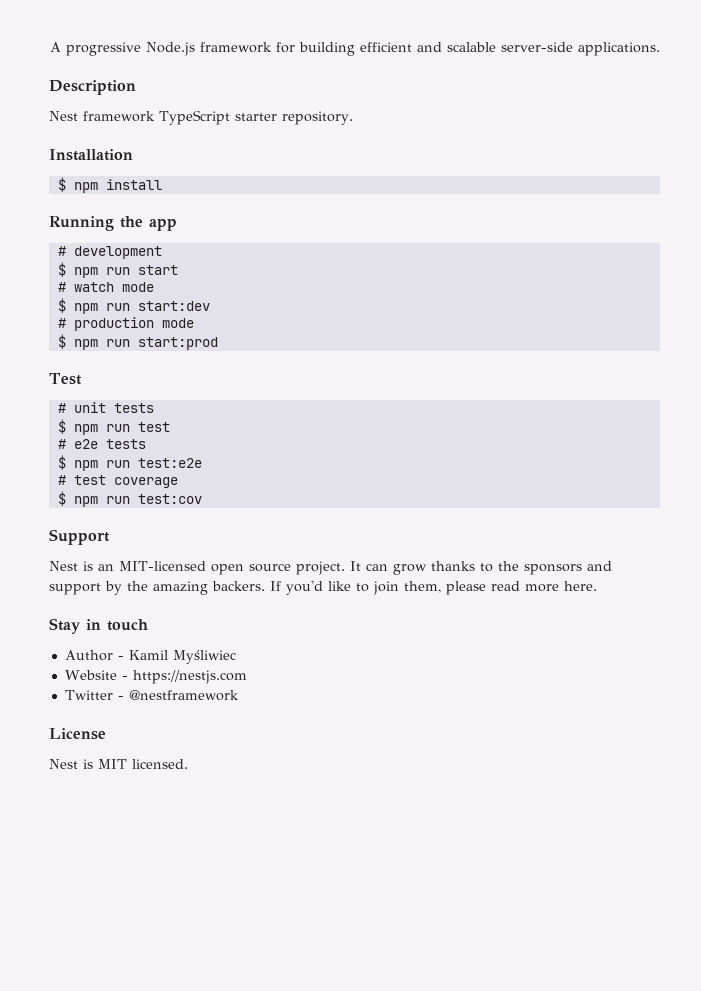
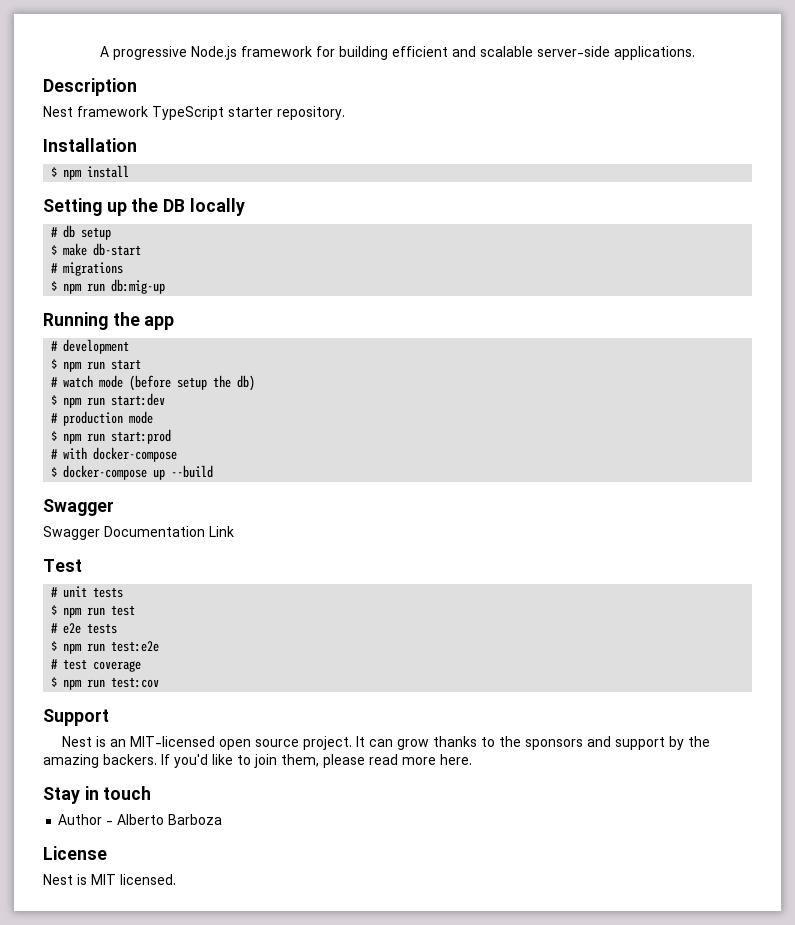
+ Setting up the DB locally
+ # db setup
+ $ make db-start
+ # migrations
+ $ npm run db:mig-up
- # watch mode
+ # watch mode (before setup the db)
+ # with docker-compose
+ $ docker-compose up --build
+ Swagger
+ Swagger Documentation Link
- Author - Kamil Myśliwiec
- Website - https://nestjs.com
- Twitter - @nestframework
+ Author - Alberto Barboza

